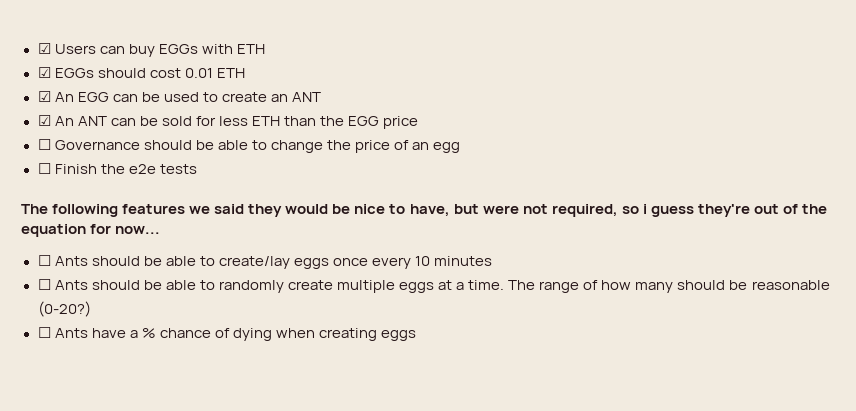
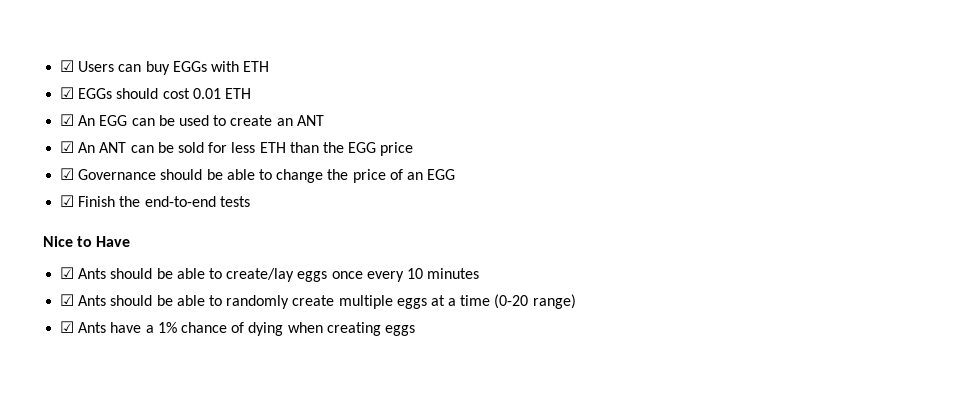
- ☐ Governance should be able to change the price of an egg
- ☐ Finish the e2e tests
+ ☑ Governance should be able to change the price of an EGG
+ ☑ Finish the end-to-end tests
- The following features we said they would be nice to have, but were not required, so i guess they're out of the equation for now...
- ☐ Ants should be able to create/lay eggs once every 10 minutes
+ Nice to Have
+ ☑ Ants should be able to create/lay eggs once every 10 minutes
- ☐ Ants should be able to randomly create multiple eggs at a time. The range of how many should be reasonable (0-20?)
- ☐ Ants have a % chance of dying when creating eggs
+ ☑ Ants should be able to randomly create multiple eggs at a time (0-20 range)
+ ☑ Ants have a 1% chance of dying when creating eggs

